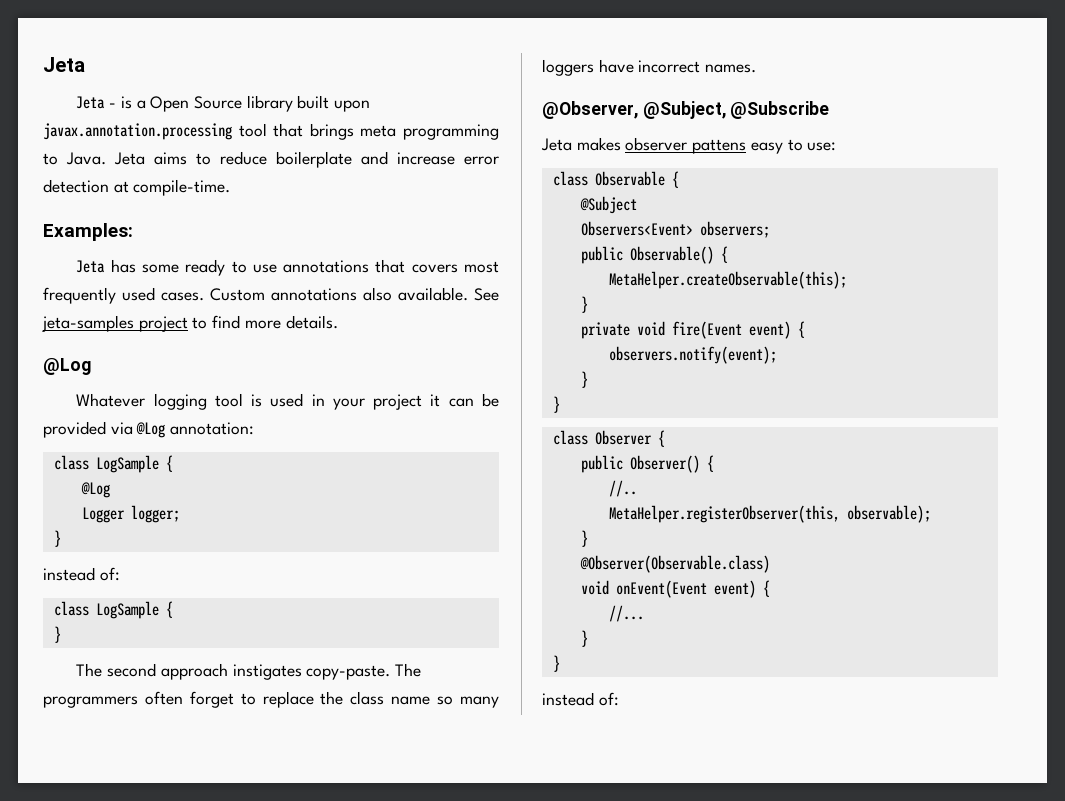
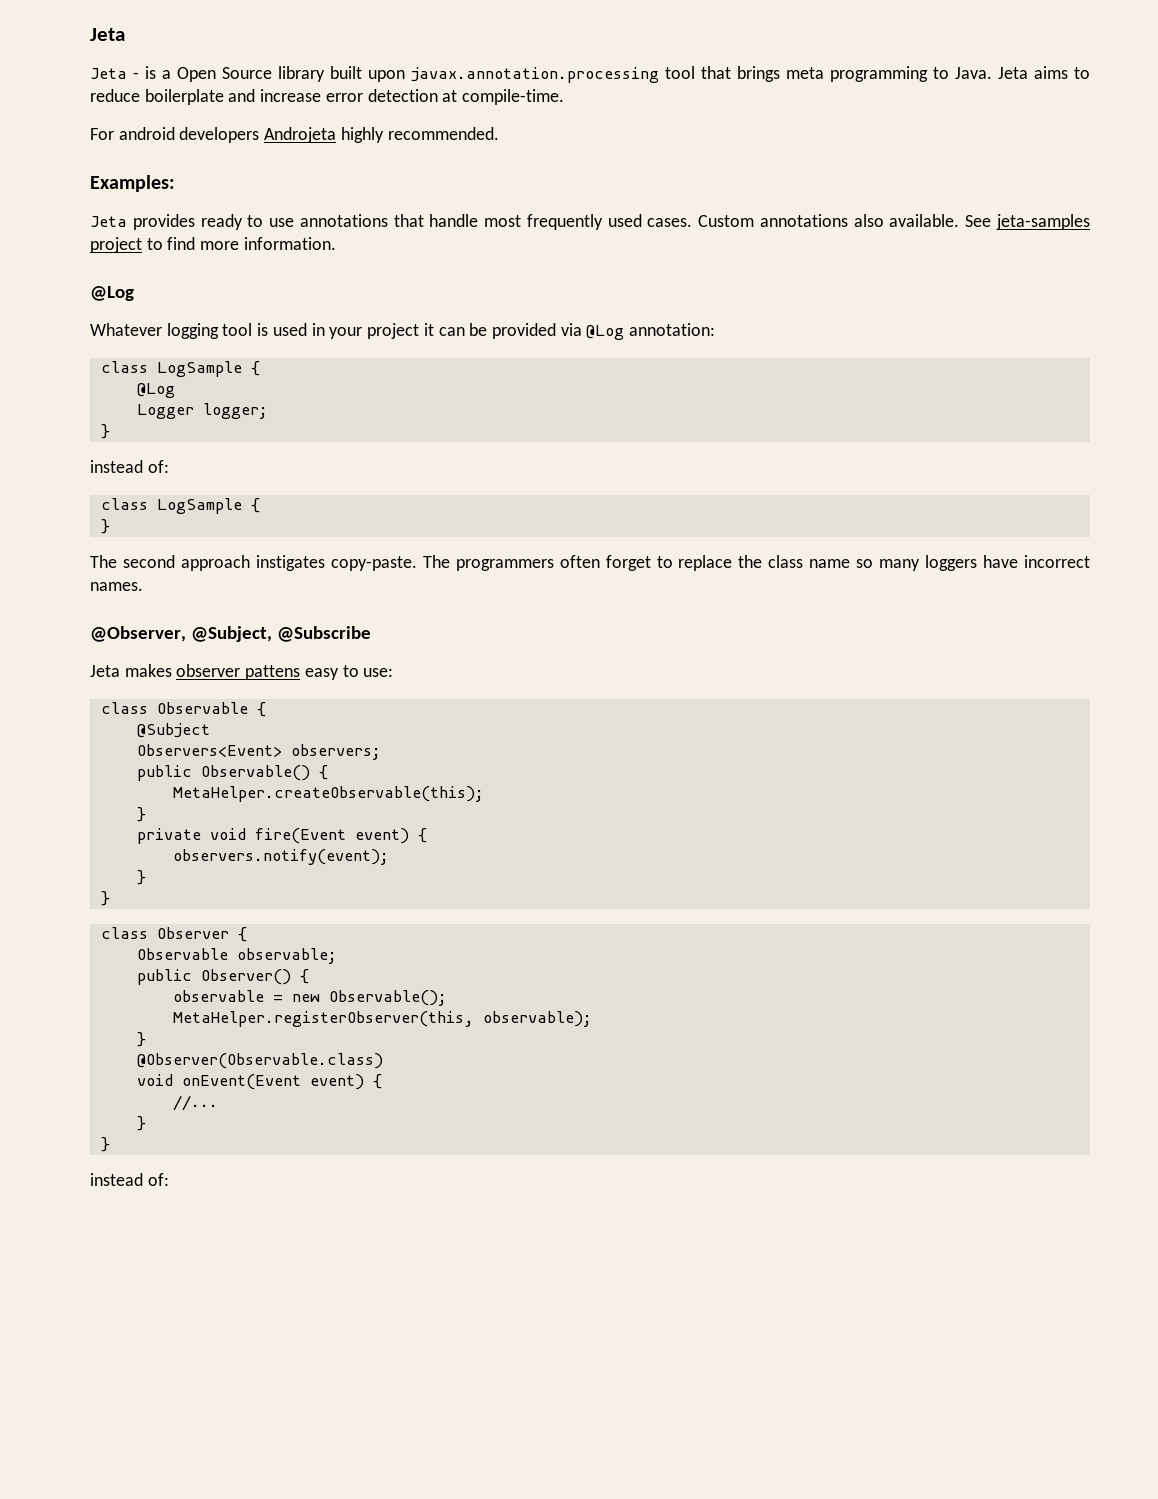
+ For android developers Androjeta highly recommended.
- Jeta has some ready to use annotations that covers most frequently used cases.
+ Jeta provides ready to use annotations that handle most frequently used cases.
- See jeta-samples project to find more details.
+ See jeta-samples project to find more information.
+ Observable observable;
- //..
+ observable = new Observable();

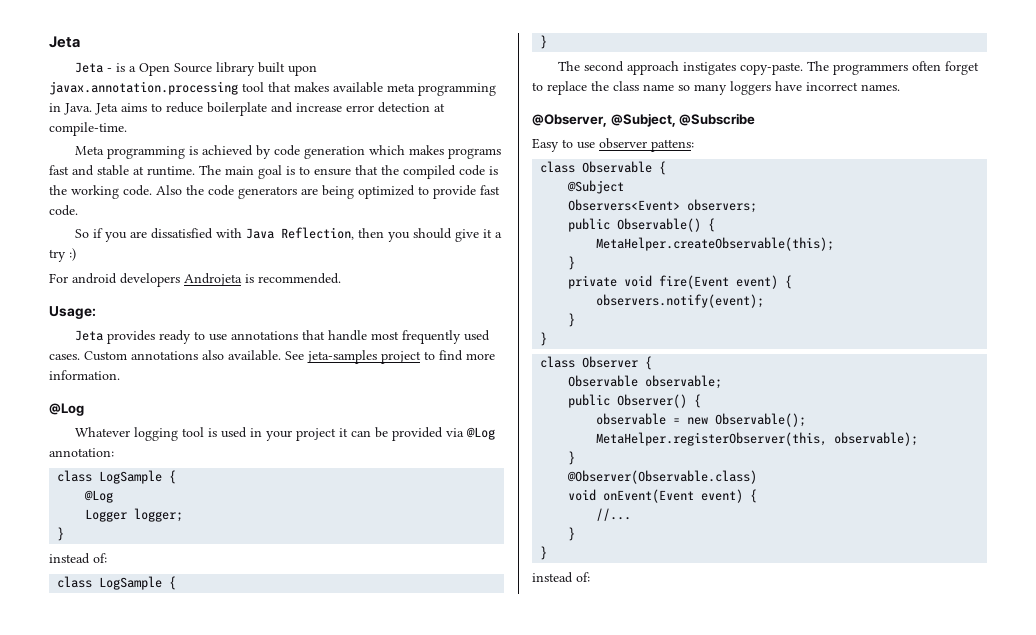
- Jeta - is a Open Source library built upon javax.annotation.processing tool that brings meta programming to Java.
+ Jeta - is a Open Source library built upon javax.annotation.processing tool that makes available meta programming in Java.
+ Meta programming is achieved by code generation which makes programs fast and stable at runtime. The main goal is to ensure that the compiled code is the working code. Also the code generators are being optimized to provide fast code.
+ So if you are dissatisfied with Java Reflection, then you should give it a try :)
- For android developers Androjeta highly recommended.
+ For android developers Androjeta is recommended.
- Examples:
+ Usage:
- Jeta makes observer pattens easy to use:
+ Easy to use observer pattens:

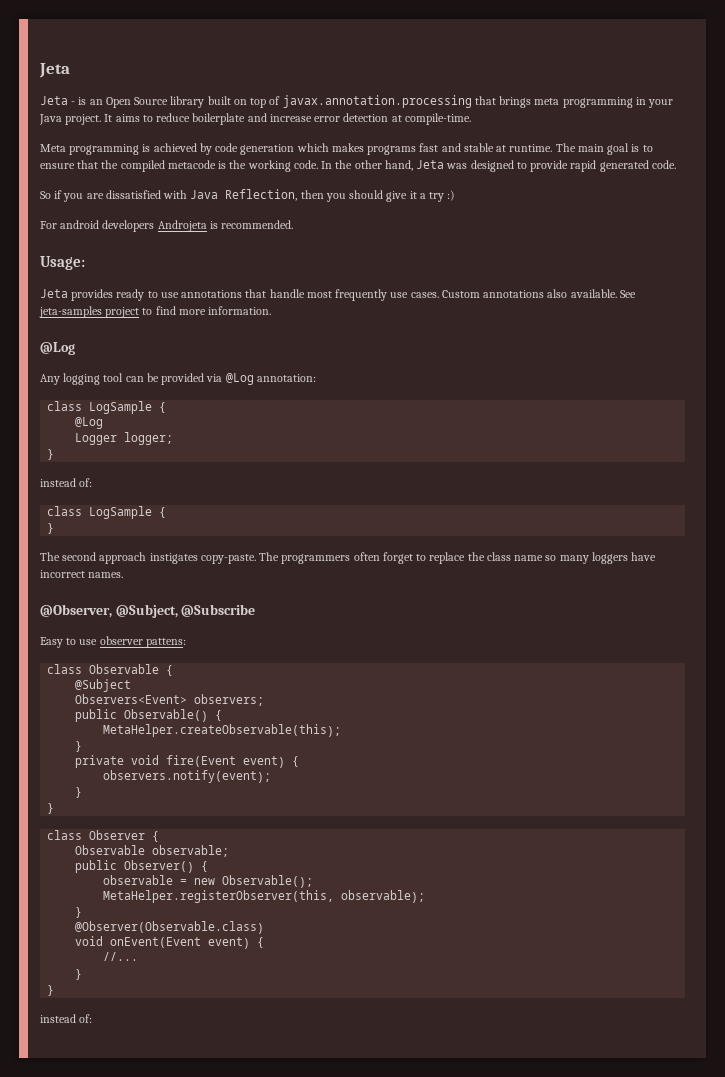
- Jeta - is a Open Source library built upon javax.annotation.processing tool that makes available meta programming in Java. Jeta aims to reduce boilerplate and increase error detection at compile-time.
+ Jeta - is an Open Source library built on top of javax.annotation.processing that brings meta programming in your Java project. It aims to reduce boilerplate and increase error detection at compile-time.
- The main goal is to ensure that the compiled code is the working code.
+ The main goal is to ensure that the compiled metacode is the working code.
- Also the code generators are being optimized to provide fast code.
+ In the other hand, Jeta was designed to provide rapid generated code.
- Jeta provides ready to use annotations that handle most frequently used cases.
+ Jeta provides ready to use annotations that handle most frequently use cases.
- Whatever logging tool is used in your project it can be provided via @Log annotation:
+ Any logging tool can be provided via @Log annotation:

